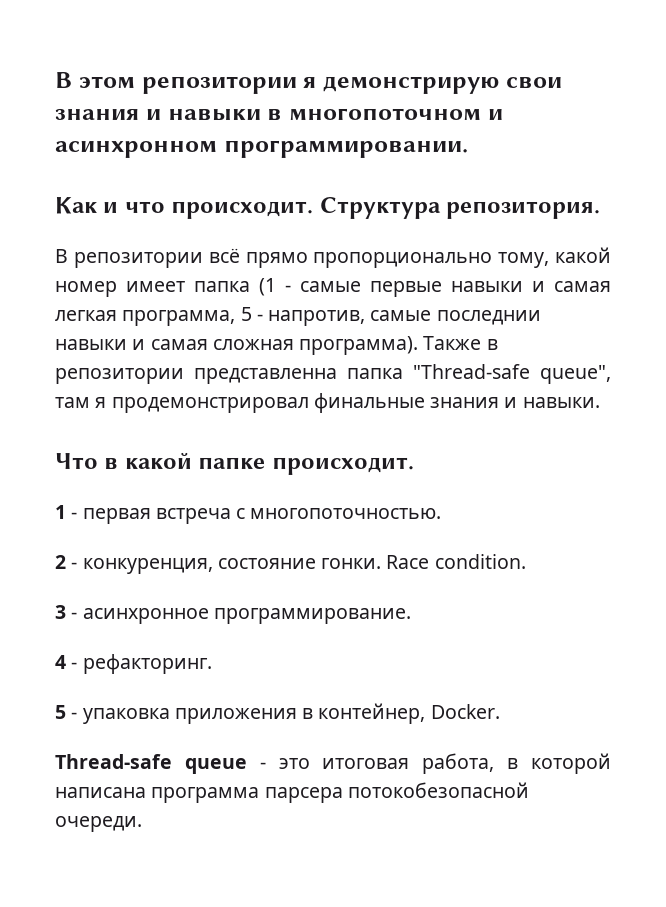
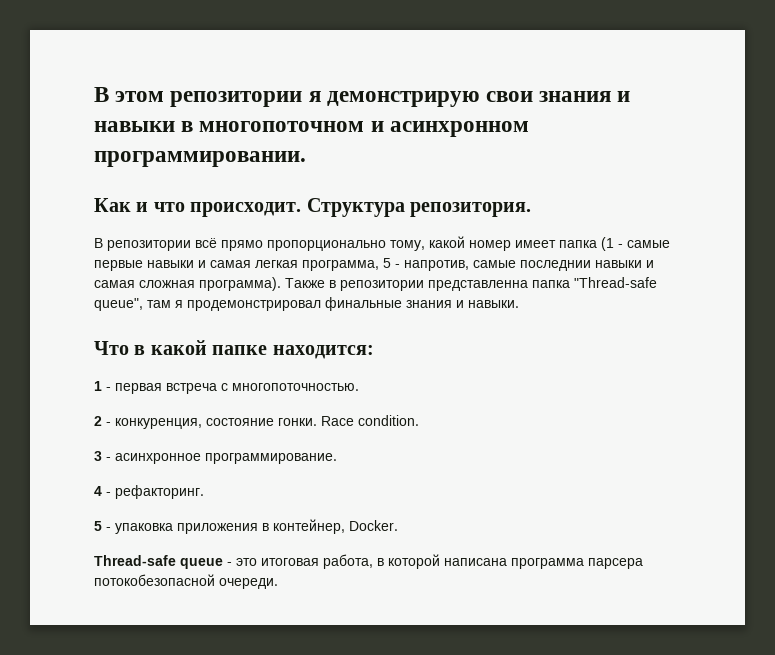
- Что в какой папке происходит.
+ Что в какой папке находится:

